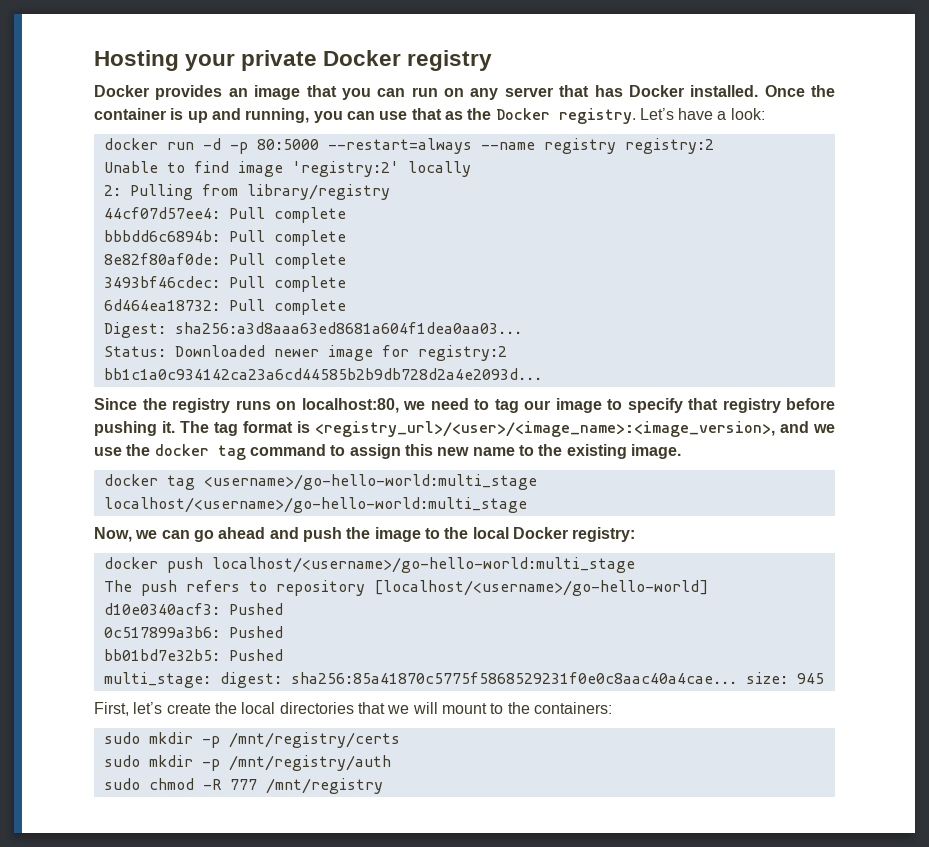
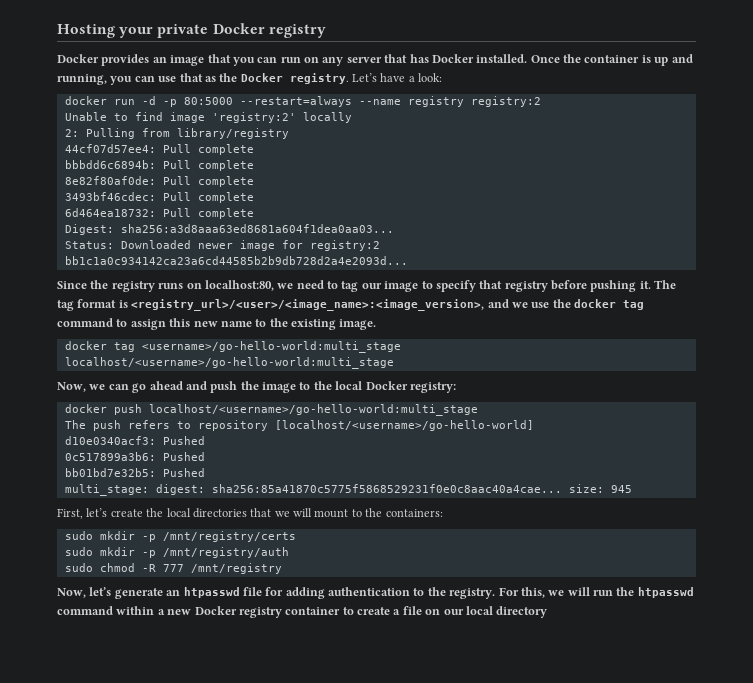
+ Now, let’s generate an htpasswd file for adding authentication to the registry. For this, we will run the htpasswd command within a new Docker registry container to create a file on our local directory

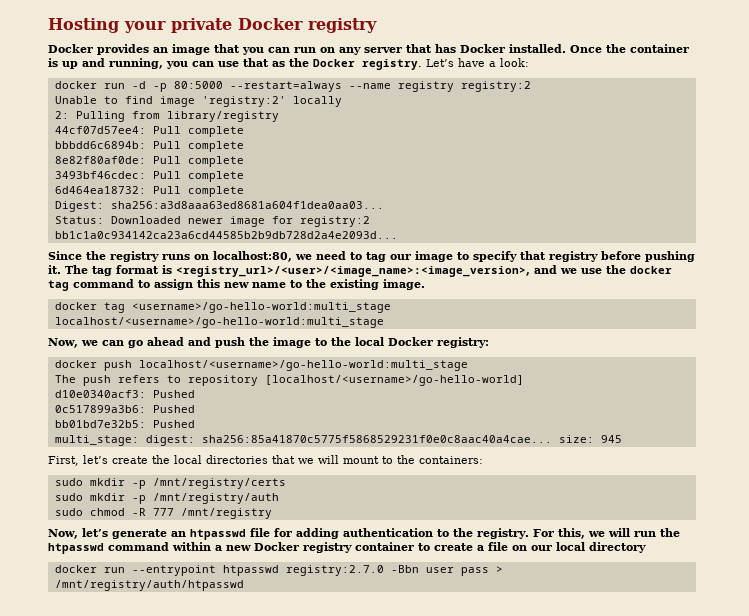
+ docker run --entrypoint htpasswd registry:2.7.0 -Bbn user pass > /mnt/registry/auth/htpasswd

